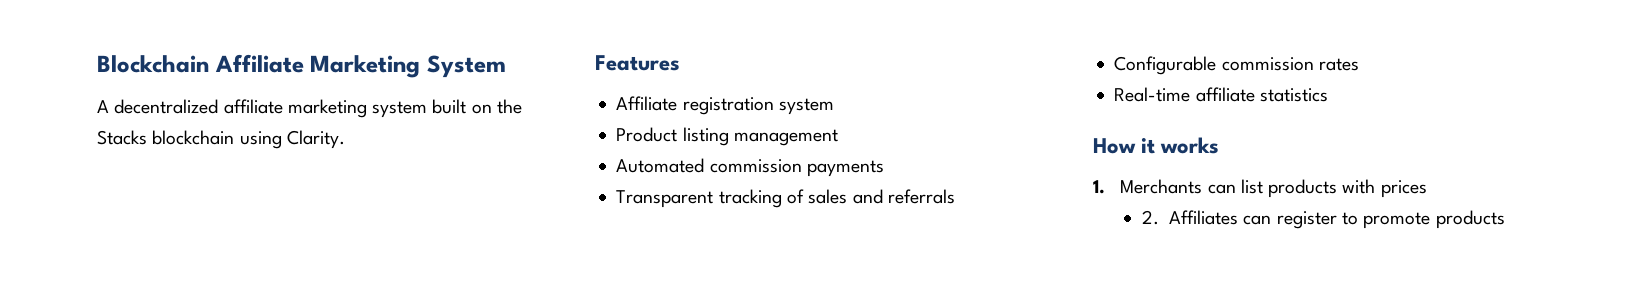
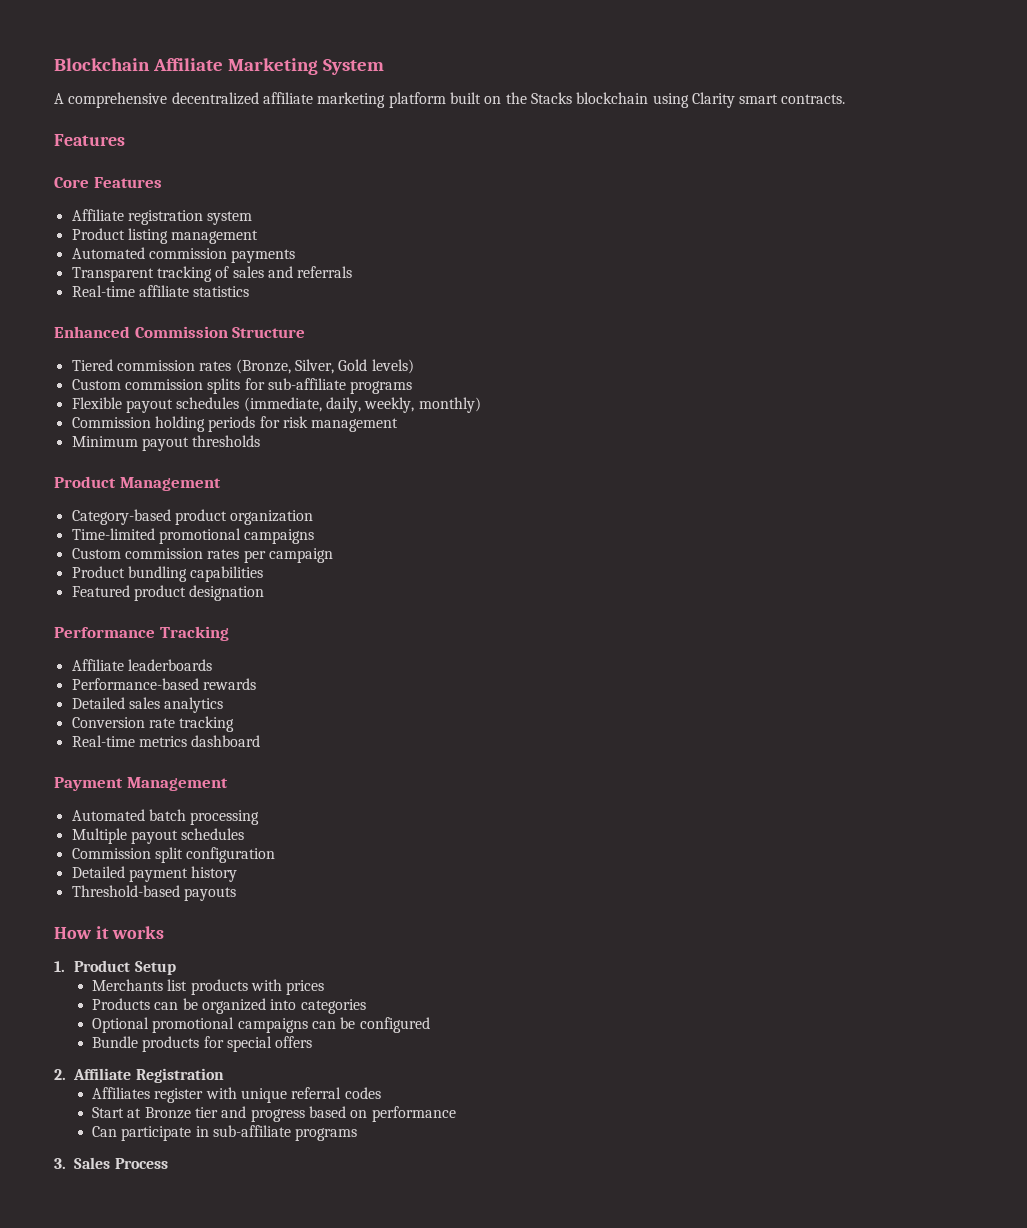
- A decentralized affiliate marketing system built on the Stacks blockchain using Clarity.
+ A comprehensive decentralized affiliate marketing platform built on the Stacks blockchain using Clarity smart contracts.
  Features
+ Core Features
- Configurable commission rates
+ Enhanced Commission Structure
+ Tiered commission rates (Bronze, Silver, Gold levels)
+ Custom commission splits for sub-affiliate programs
+ Flexible payout schedules (immediate, daily, weekly, monthly)
+ Commission holding periods for risk management
+ Minimum payout thresholds
+ Product Management
+ Category-based product organization
+ Time-limited promotional campaigns
+ Custom commission rates per campaign
+ Product bundling capabilities
+ Featured product designation
+ Performance Tracking
+ Affiliate leaderboards
+ Performance-based rewards
+ Detailed sales analytics
+ Conversion rate tracking
+ Real-time metrics dashboard
+ Payment Management
+ Automated batch processing
+ Multiple payout schedules
+ Commission split configuration
+ Detailed payment history
+ Threshold-based payouts
- 1. Merchants can list products with prices
+ 1. Product Setup
+ Merchants list products with prices
- 2. Affiliates can register to promote products
+ Products can be organized into categories
+ Optional promotional campaigns can be configured
+ Bundle products for special offers
+ 2. Affiliate Registration
+ Affiliates register with unique referral codes
+ Start at Bronze tier and progress based on performance
+ Can participate in sub-affiliate programs
+ 3. Sales Process

